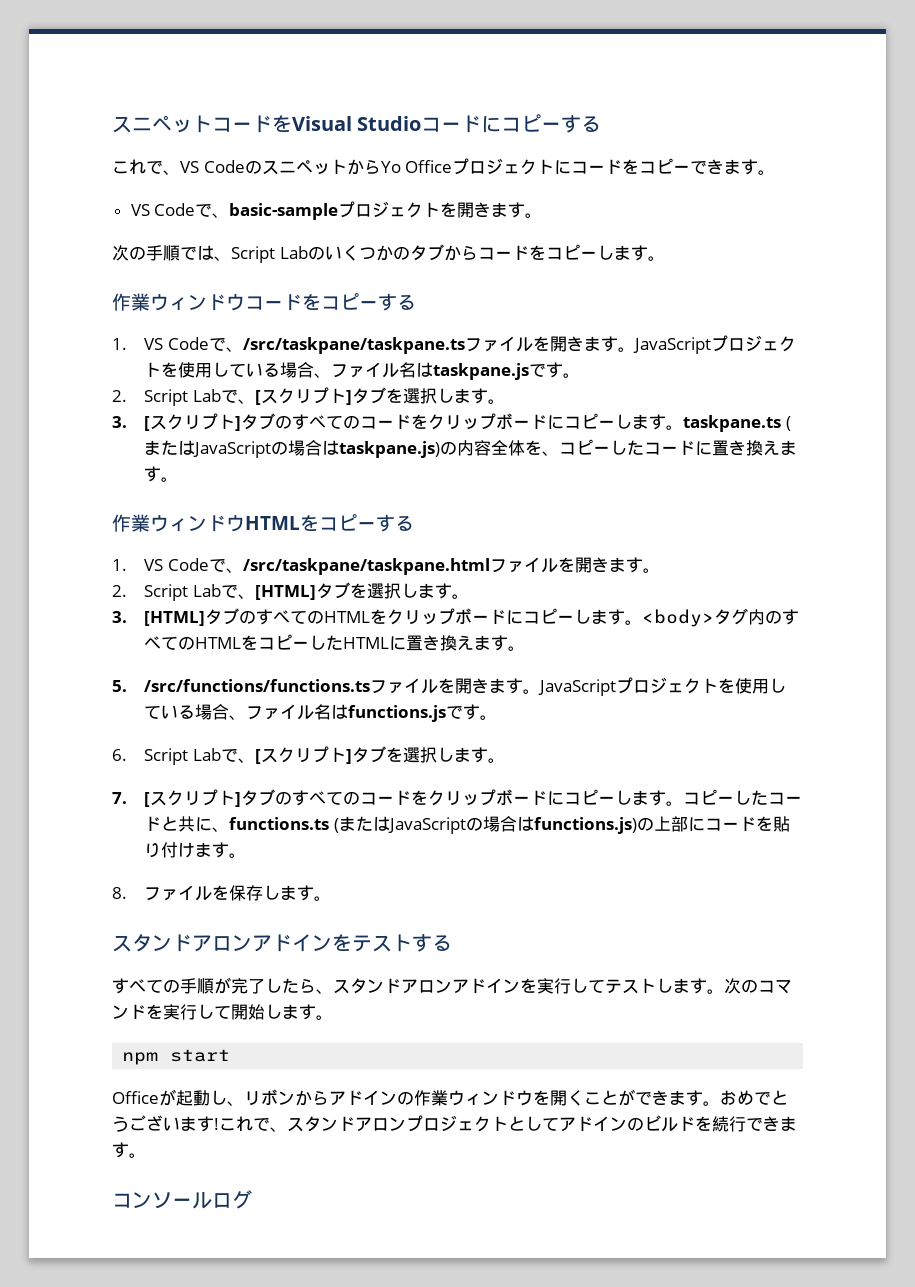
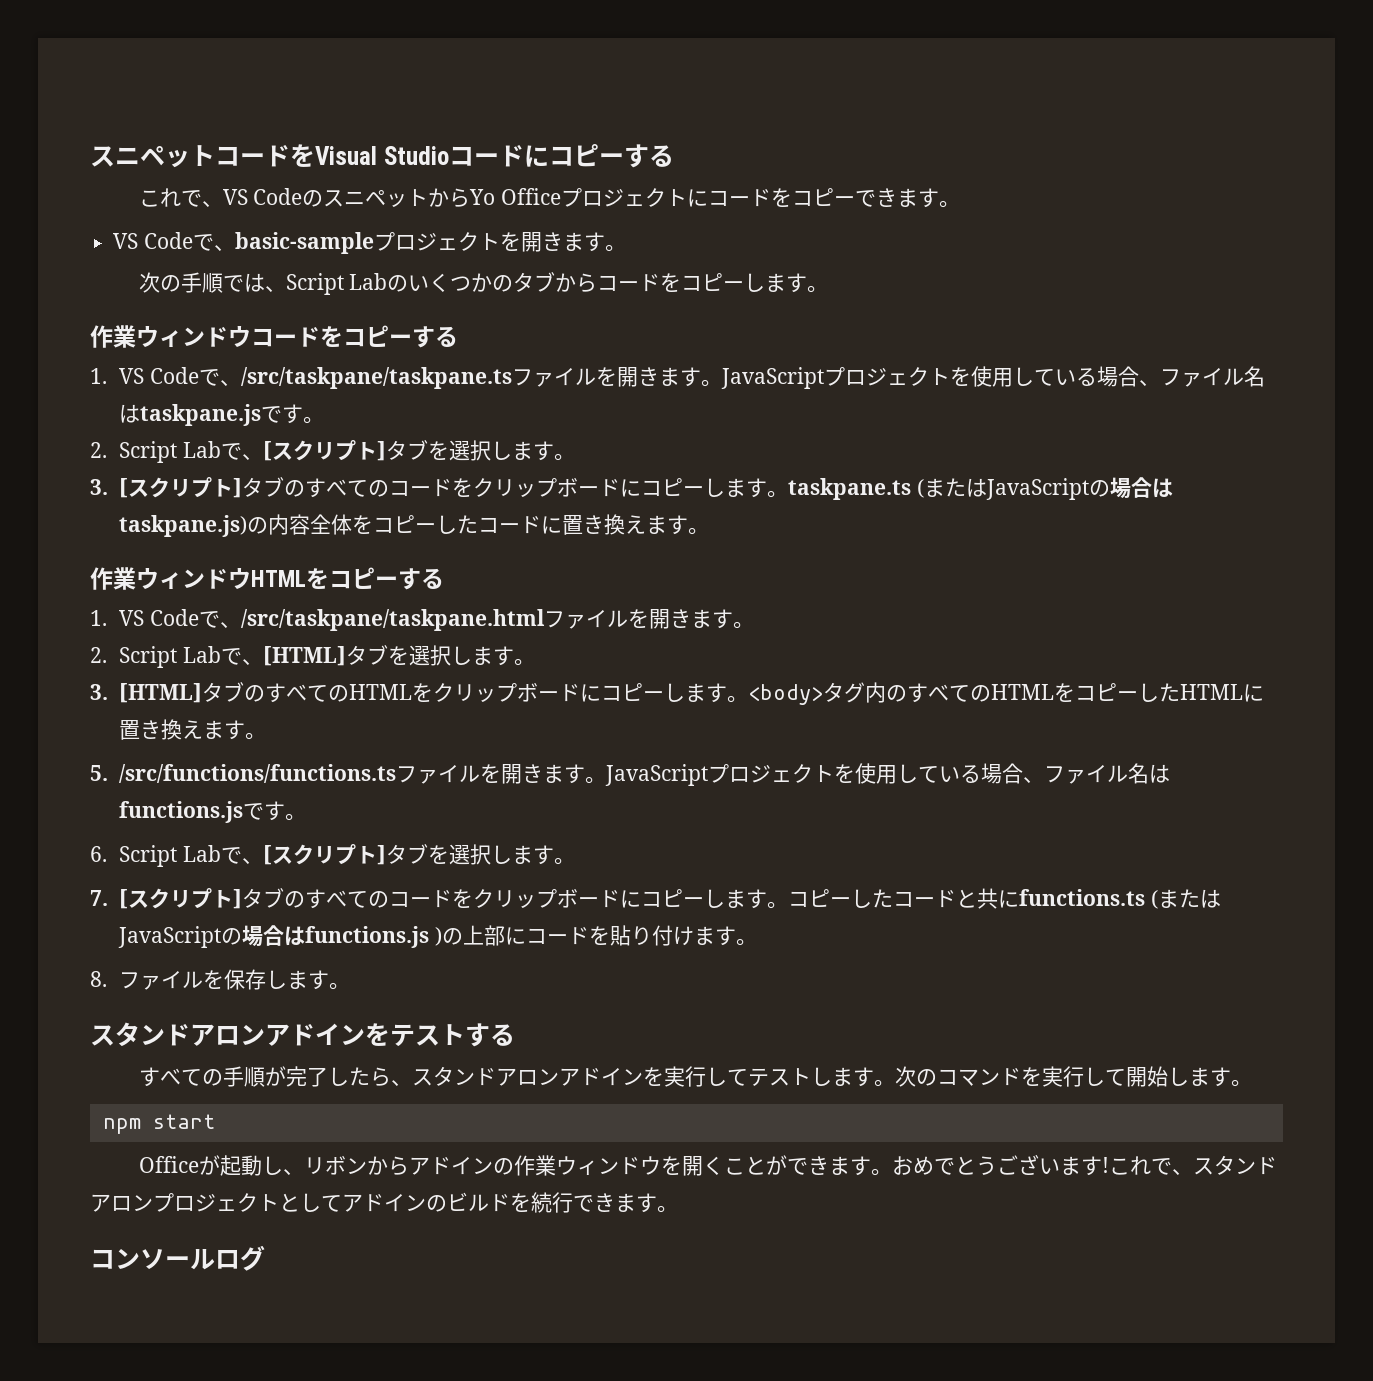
- 3. [スクリプト]タブのすべてのコードをクリップボードにコピーします。taskpane.ts (またはJavaScriptの場合はtaskpane.js)の内容全体を、コピーしたコードに置き換えます。
+ 3. [スクリプト]タブのすべてのコードをクリップボードにコピーします。taskpane.ts (またはJavaScriptの場合はtaskpane.js)の内容全体をコピーしたコードに置き換えます。
- コピーしたコードと共に、functions.ts (またはJavaScriptの場合はfunctions.js)の上部にコードを貼り付けます。
+ コピーしたコードと共にfunctions.ts (またはJavaScriptの場合はfunctions.js )の上部にコードを貼り付けます。

